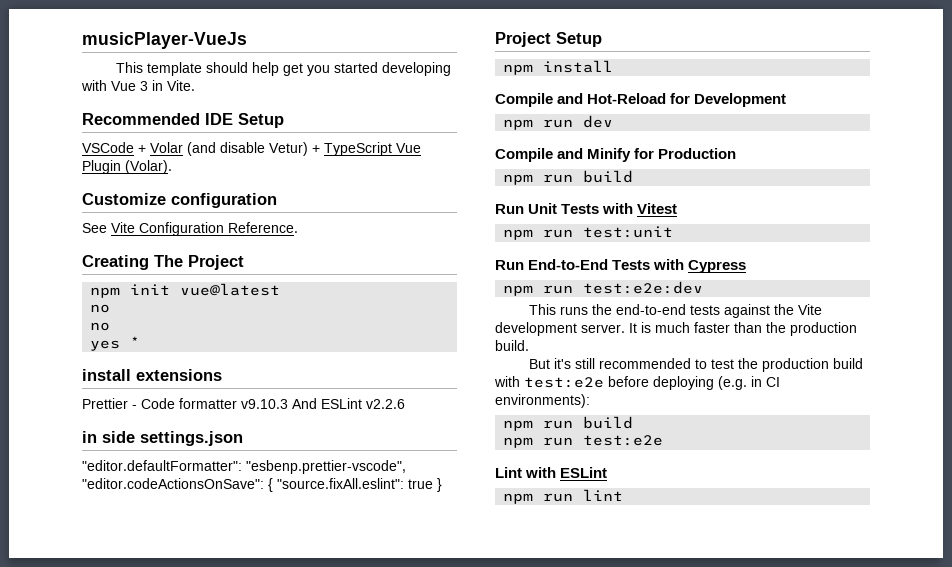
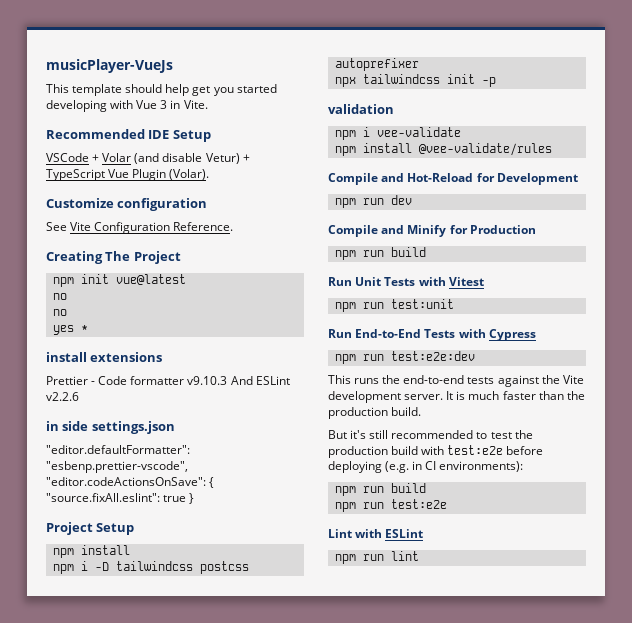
+ npm i -D tailwindcss postcss autoprefixer
+ npx tailwindcss init -p
+ validation
+ npm i vee-validate
+ npm install @vee-validate/rules

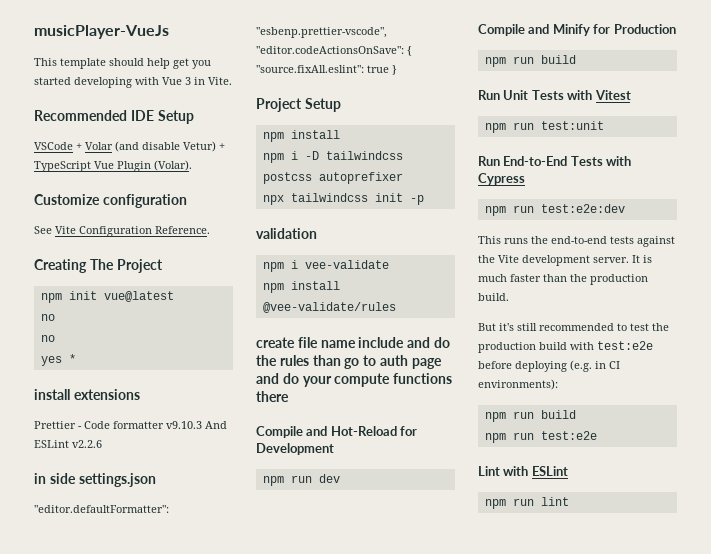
+ create file name include and do the rules than go to auth page and do your compute functions there

